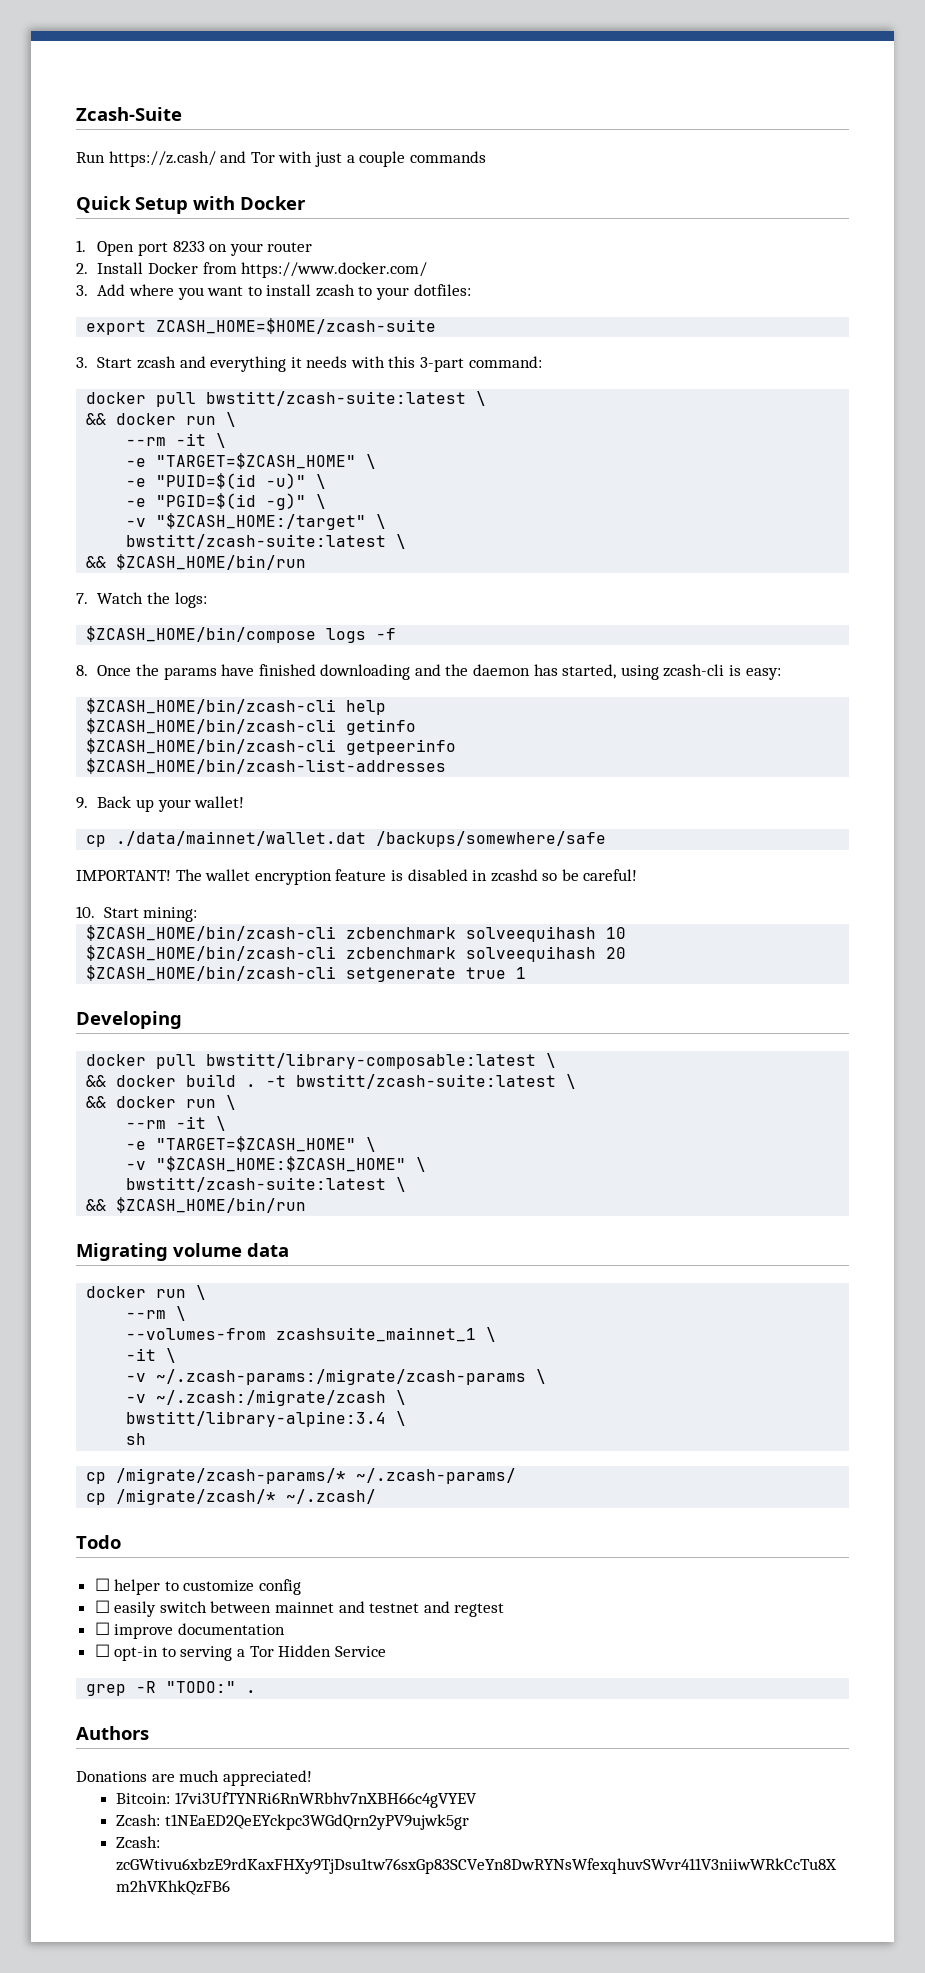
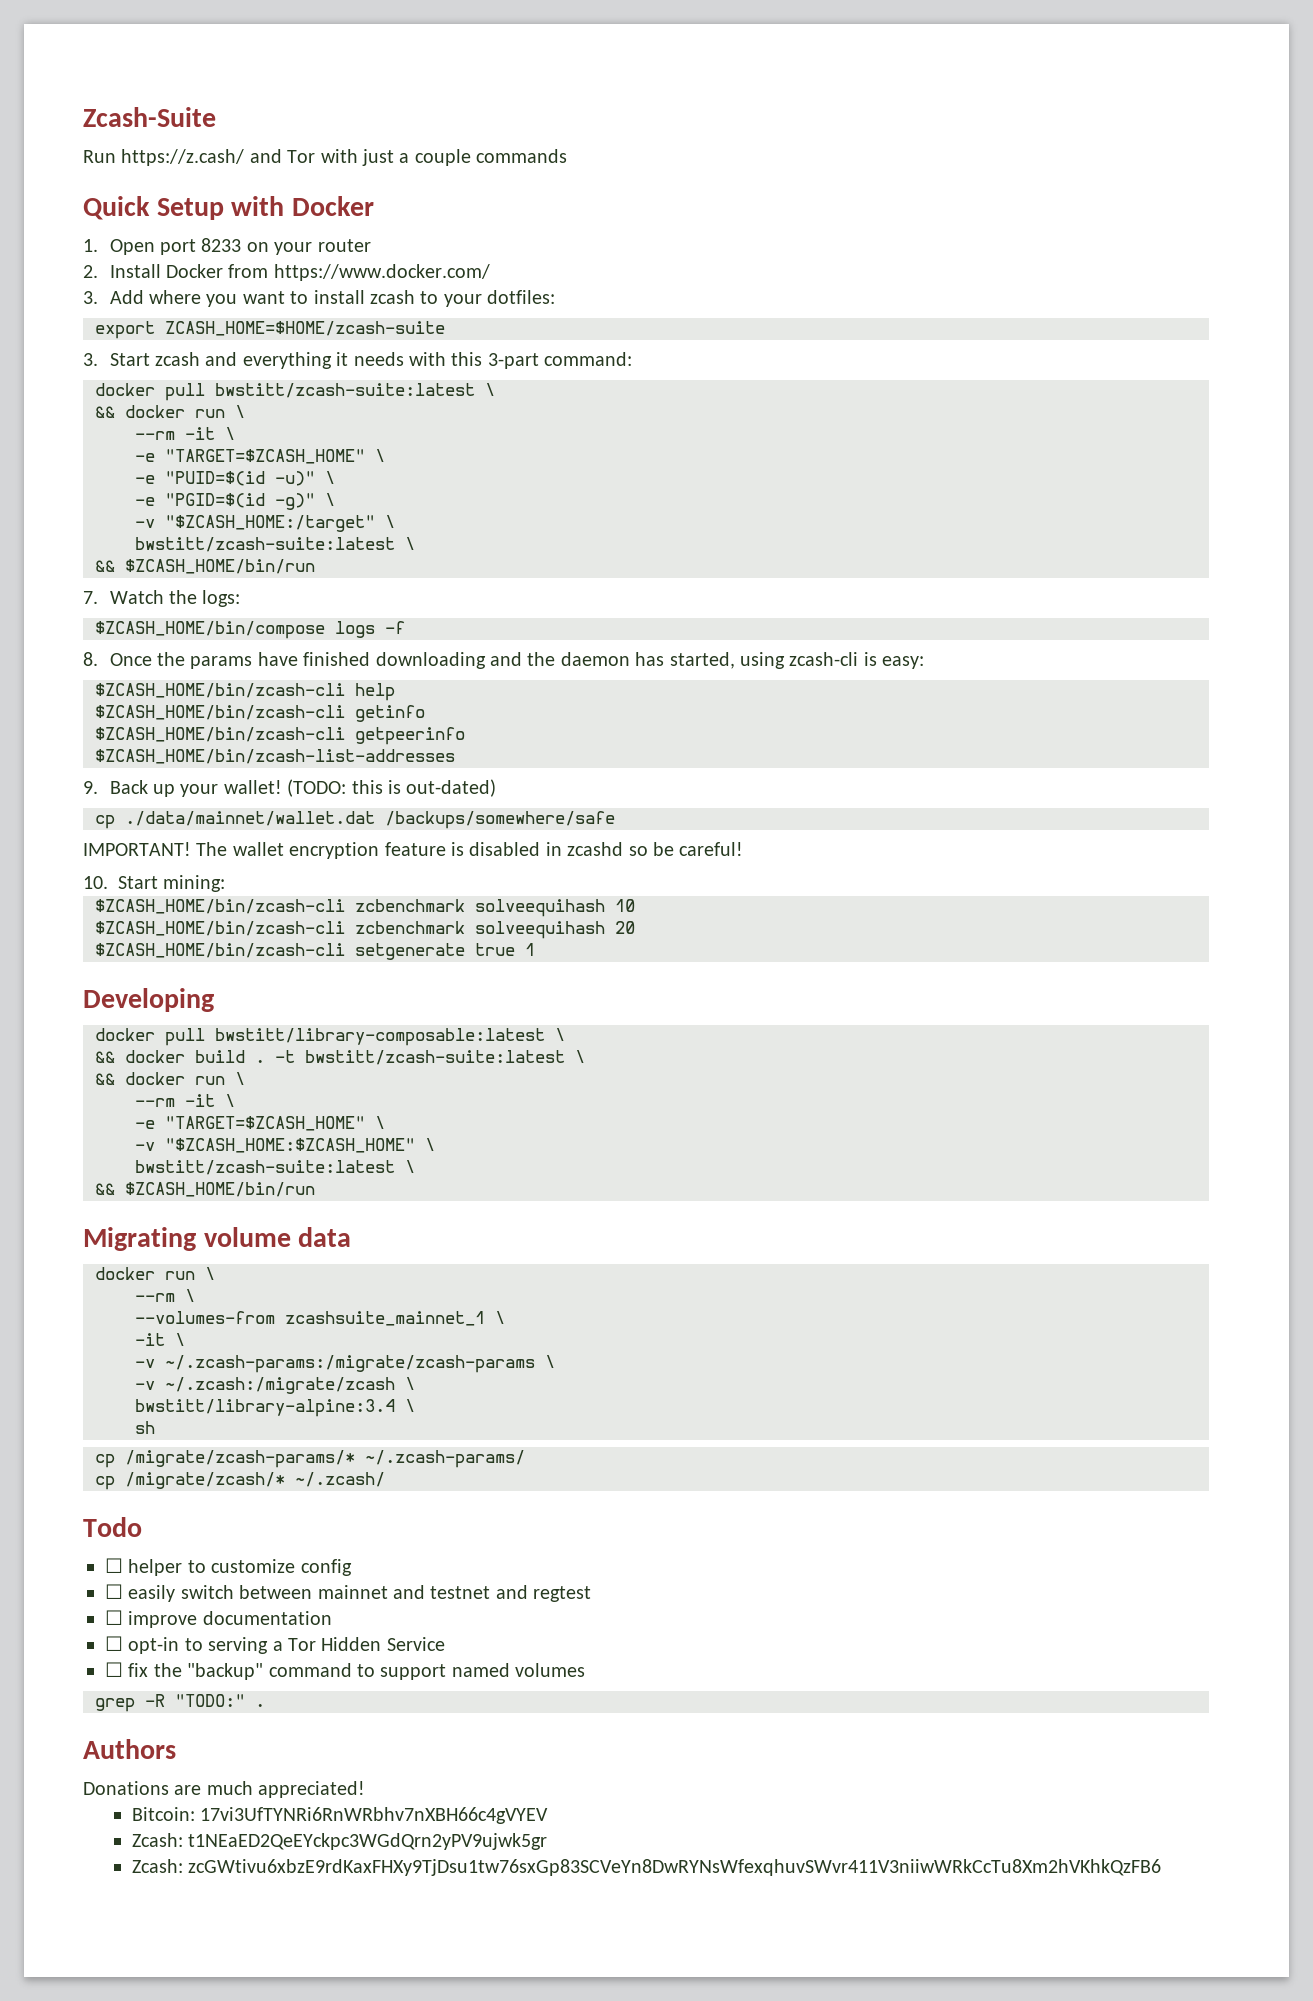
+ (TODO: this is out-dated)
+ ☐ fix the "backup" command to support named volumes

